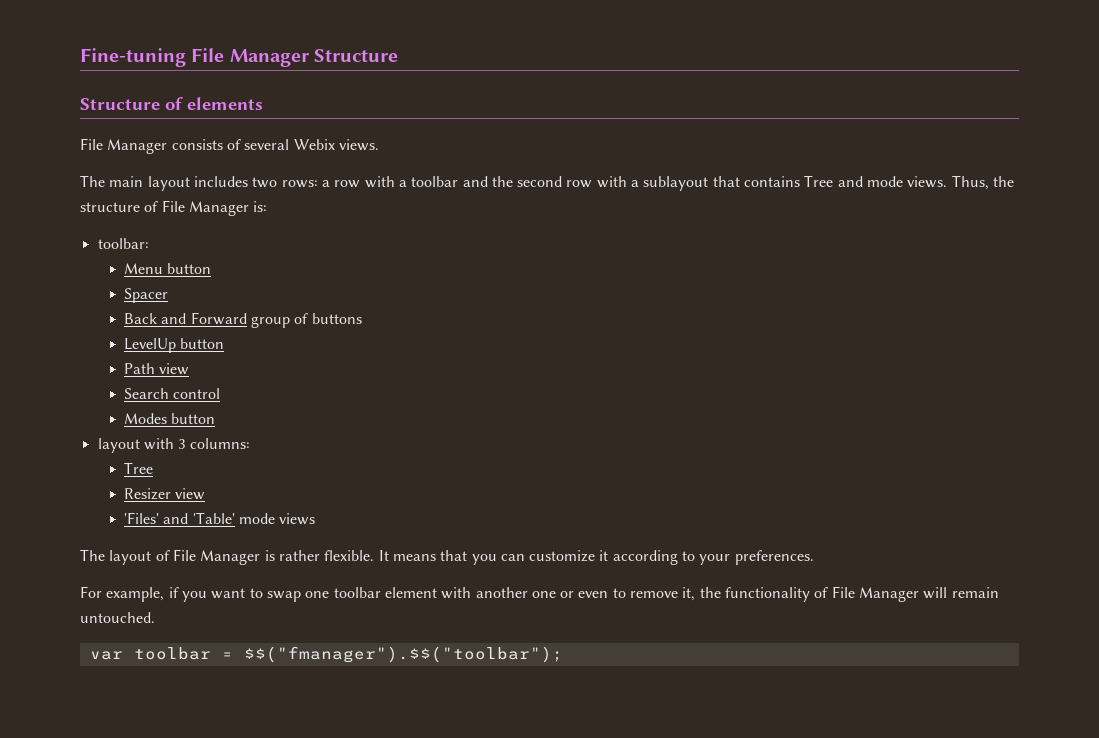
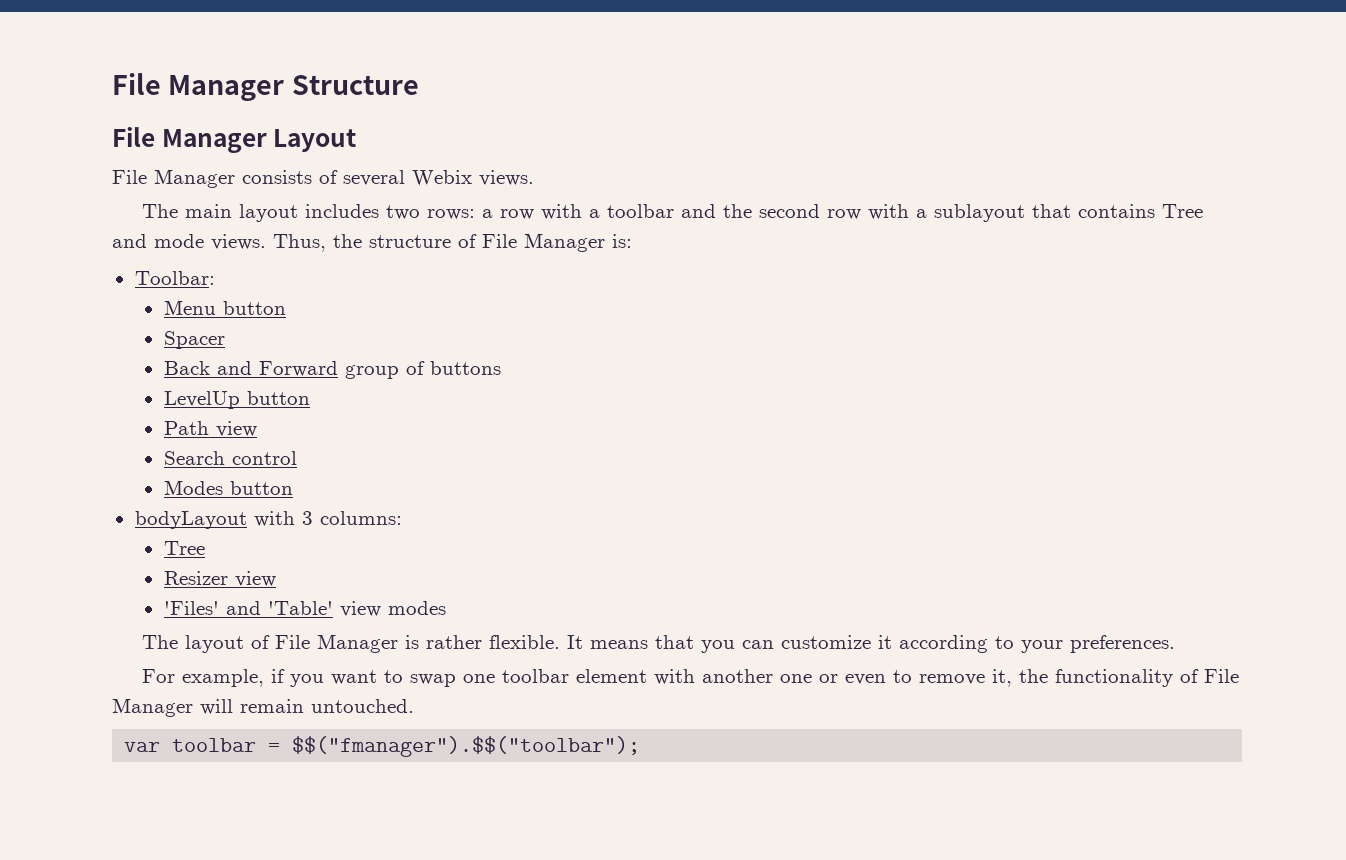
- Fine-tuning File Manager Structure
+ File Manager Structure
- Structure of elements
+ File Manager Layout
- toolbar:
+ Toolbar:
- layout with 3 columns:
+ bodyLayout with 3 columns:
- 'Files' and 'Table' mode views
+ 'Files' and 'Table' view modes

